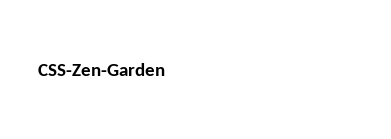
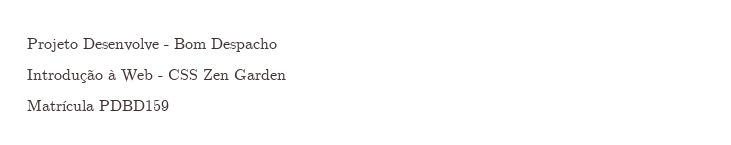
- CSS-Zen-Garden
+ Projeto Desenvolve - Bom Despacho
+ Introdução à Web - CSS Zen Garden
+ Matrícula PDBD159

